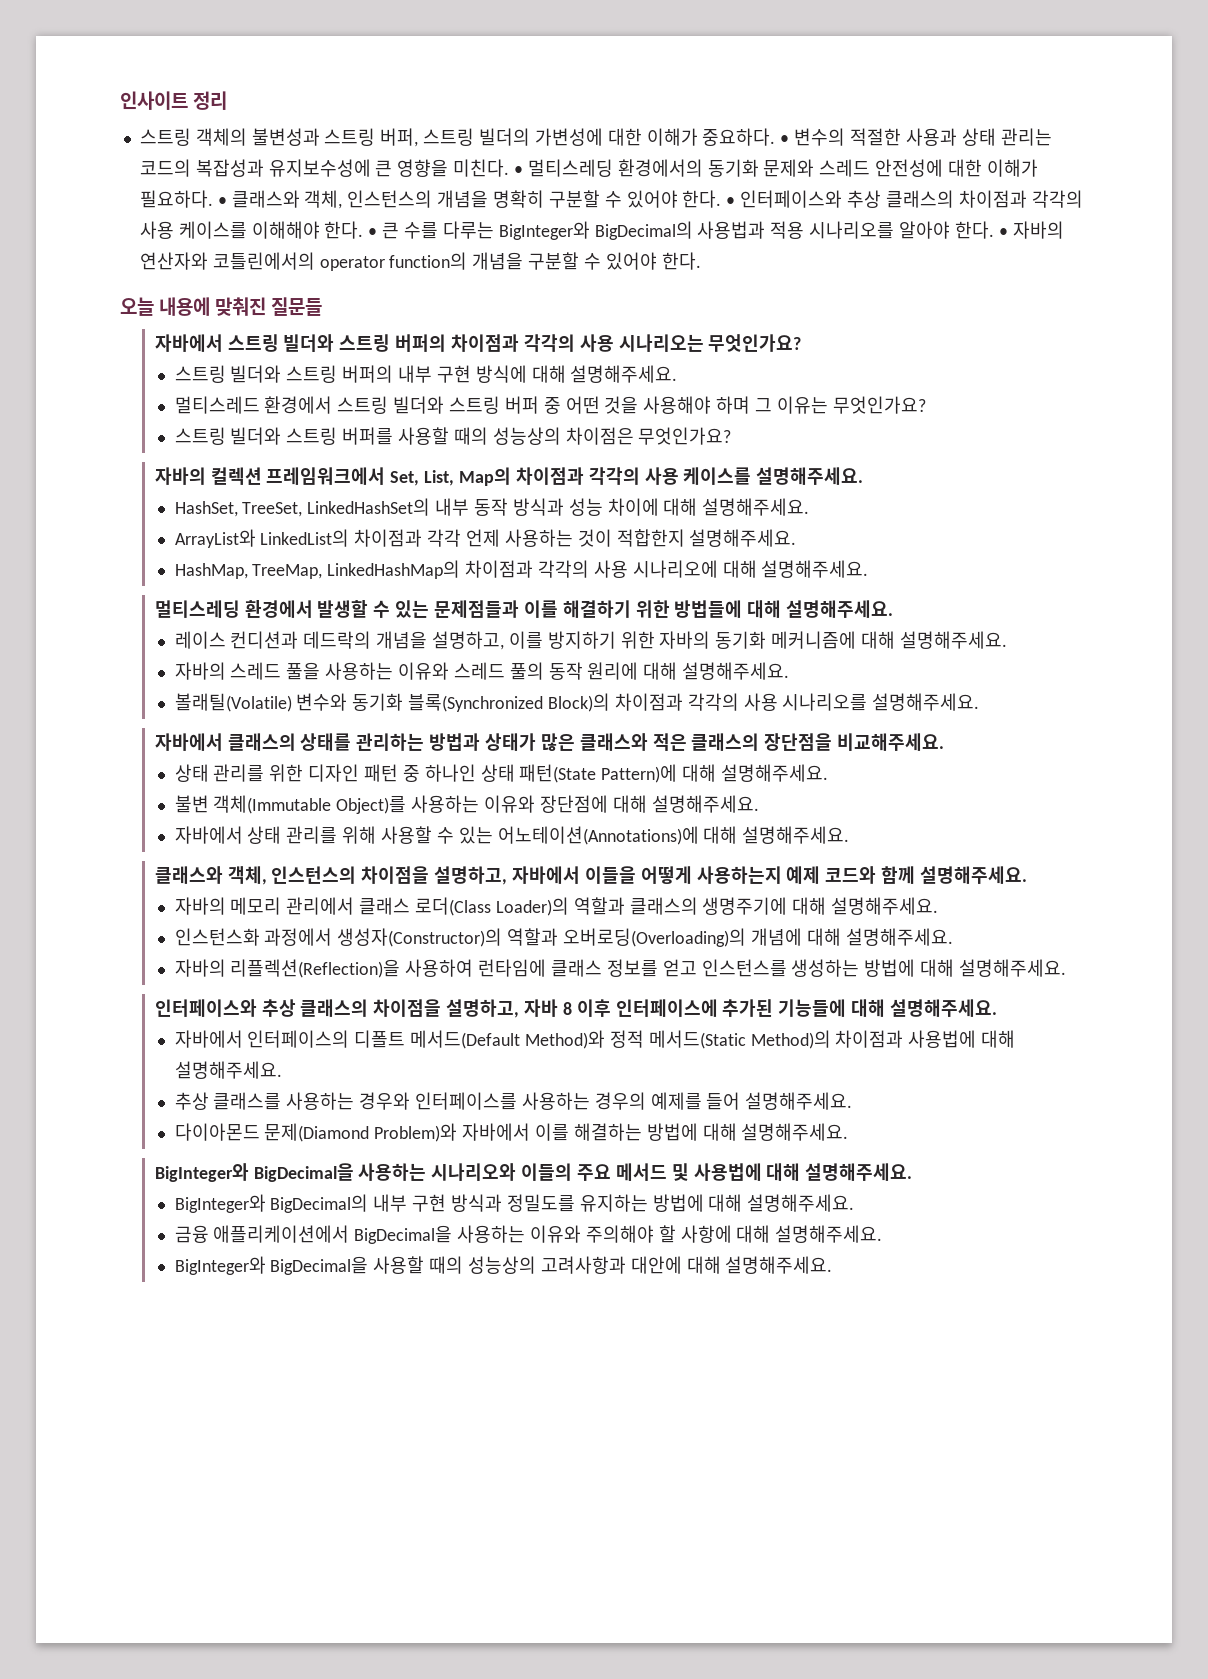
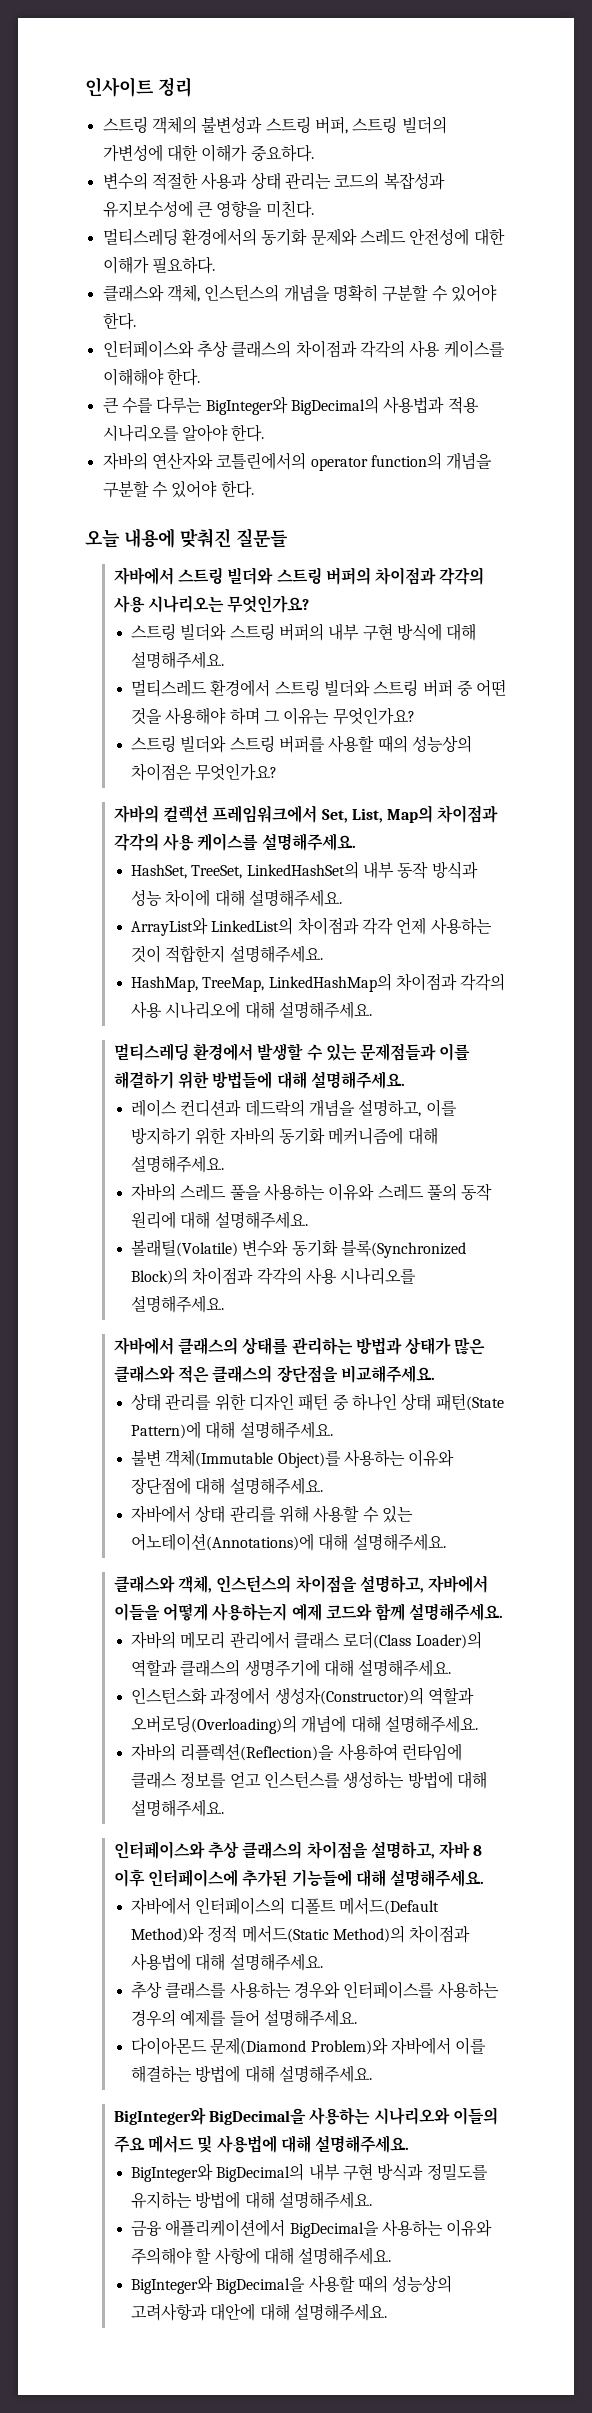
- 스트링 객체의 불변성과 스트링 버퍼, 스트링 빌더의 가변성에 대한 이해가 중요하다. • 변수의 적절한 사용과 상태 관리는 코드의 복잡성과 유지보수성에 큰 영향을 미친다. • 멀티스레딩 환경에서의 동기화 문제와 스레드 안전성에 대한 이해가 필요하다. • 클래스와 객체, 인스턴스의 개념을 명확히 구분할 수 있어야 한다. • 인터페이스와 추상 클래스의 차이점과 각각의 사용 케이스를 이해해야 한다. • 큰 수를 다루는 BigInteger와 BigDecimal의 사용법과 적용 시나리오를 알아야 한다. • 자바의 연산자와 코틀린에서의 operator function의 개념을 구분할 수 있어야 한다.
+ 스트링 객체의 불변성과 스트링 버퍼, 스트링 빌더의 가변성에 대한 이해가 중요하다.
+ 변수의 적절한 사용과 상태 관리는 코드의 복잡성과 유지보수성에 큰 영향을 미친다.
+ 멀티스레딩 환경에서의 동기화 문제와 스레드 안전성에 대한 이해가 필요하다.
+ 클래스와 객체, 인스턴스의 개념을 명확히 구분할 수 있어야 한다.
+ 인터페이스와 추상 클래스의 차이점과 각각의 사용 케이스를 이해해야 한다.
+ 큰 수를 다루는 BigInteger와 BigDecimal의 사용법과 적용 시나리오를 알아야 한다.
+ 자바의 연산자와 코틀린에서의 operator function의 개념을 구분할 수 있어야 한다.

